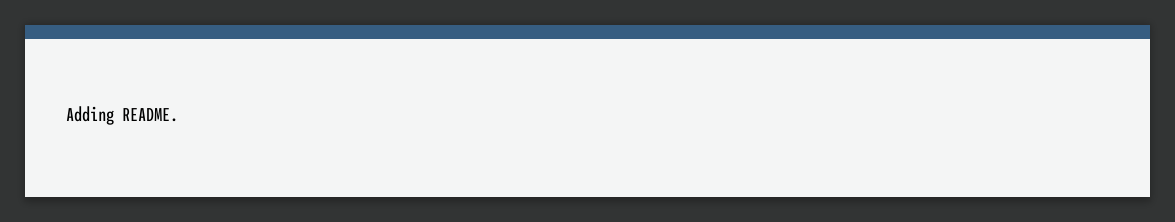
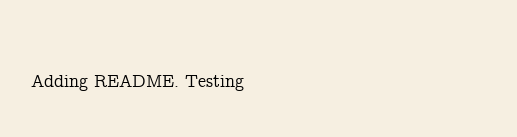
+ Testing

